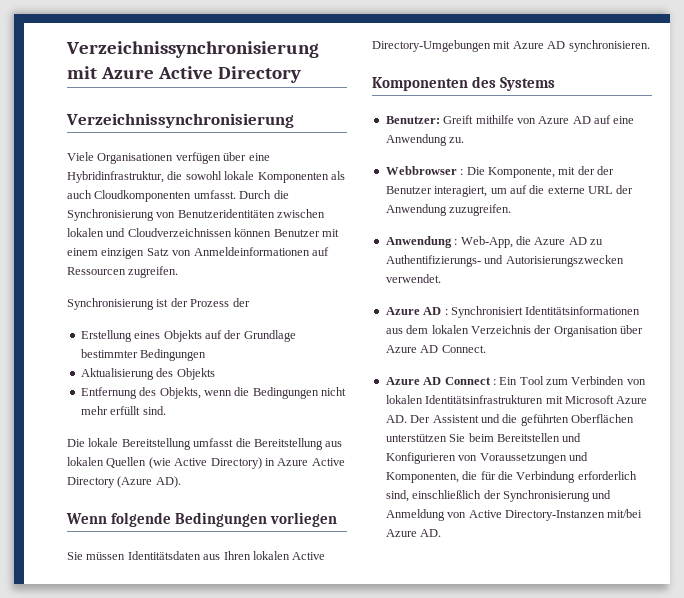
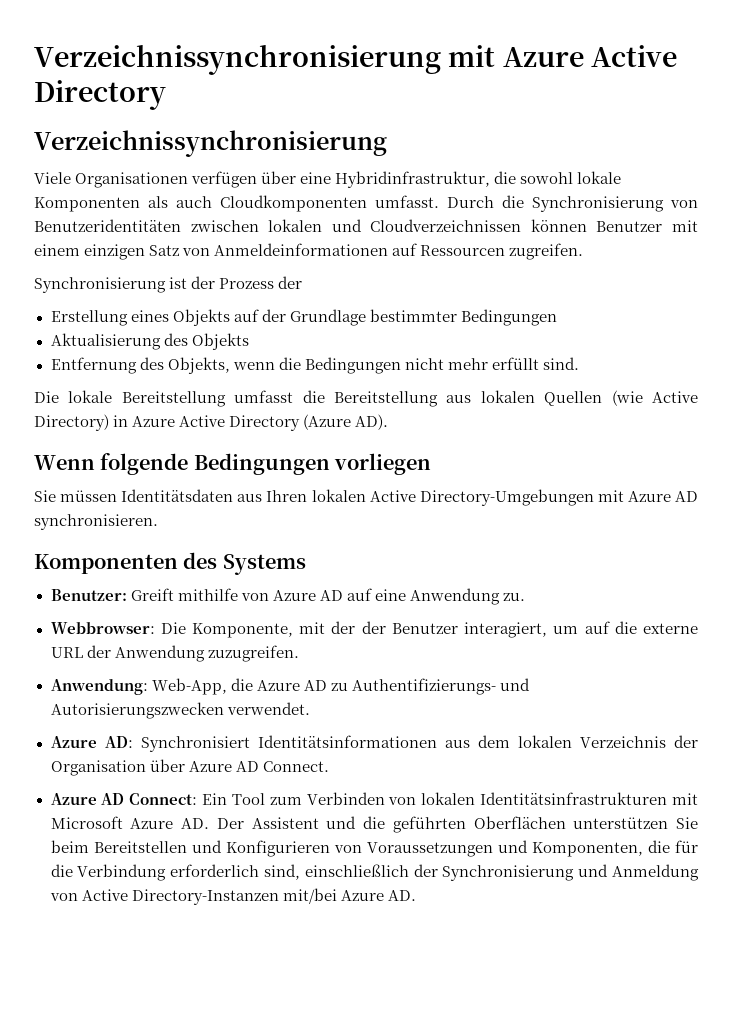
- Webbrowser : Die Komponente, mit der der Benutzer interagiert, um auf die externe URL der Anwendung zuzugreifen.
+ Webbrowser: Die Komponente, mit der der Benutzer interagiert, um auf die externe URL der Anwendung zuzugreifen.
- Anwendung : Web-App, die Azure AD zu Authentifizierungs- und Autorisierungszwecken verwendet.
+ Anwendung: Web-App, die Azure AD zu Authentifizierungs- und Autorisierungszwecken verwendet.
- Azure AD : Synchronisiert Identitätsinformationen aus dem lokalen Verzeichnis der Organisation über Azure AD Connect.
+ Azure AD: Synchronisiert Identitätsinformationen aus dem lokalen Verzeichnis der Organisation über Azure AD Connect.
- Azure AD Connect : Ein Tool zum Verbinden von lokalen Identitätsinfrastrukturen mit Microsoft Azure AD. Der Assistent und die geführten Oberflächen unterstützen Sie beim Bereitstellen und Konfigurieren von Voraussetzungen und Komponenten, die für die Verbindung erforderlich sind, einschließlich der Synchronisierung und Anmeldung von Active Directory-Instanzen mit/bei Azure AD.
+ Azure AD Connect: Ein Tool zum Verbinden von lokalen Identitätsinfrastrukturen mit Microsoft Azure AD. Der Assistent und die geführten Oberflächen unterstützen Sie beim Bereitstellen und Konfigurieren von Voraussetzungen und Komponenten, die für die Verbindung erforderlich sind, einschließlich der Synchronisierung und Anmeldung von Active Directory-Instanzen mit/bei Azure AD.

